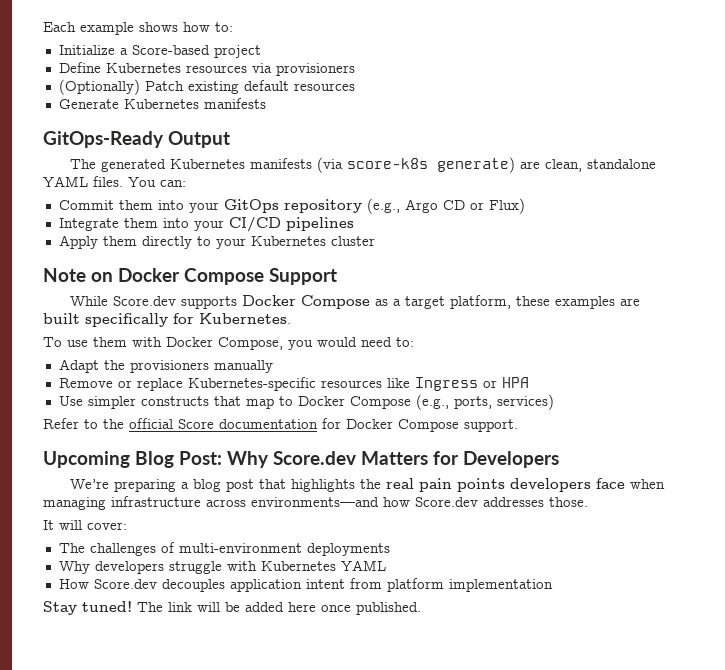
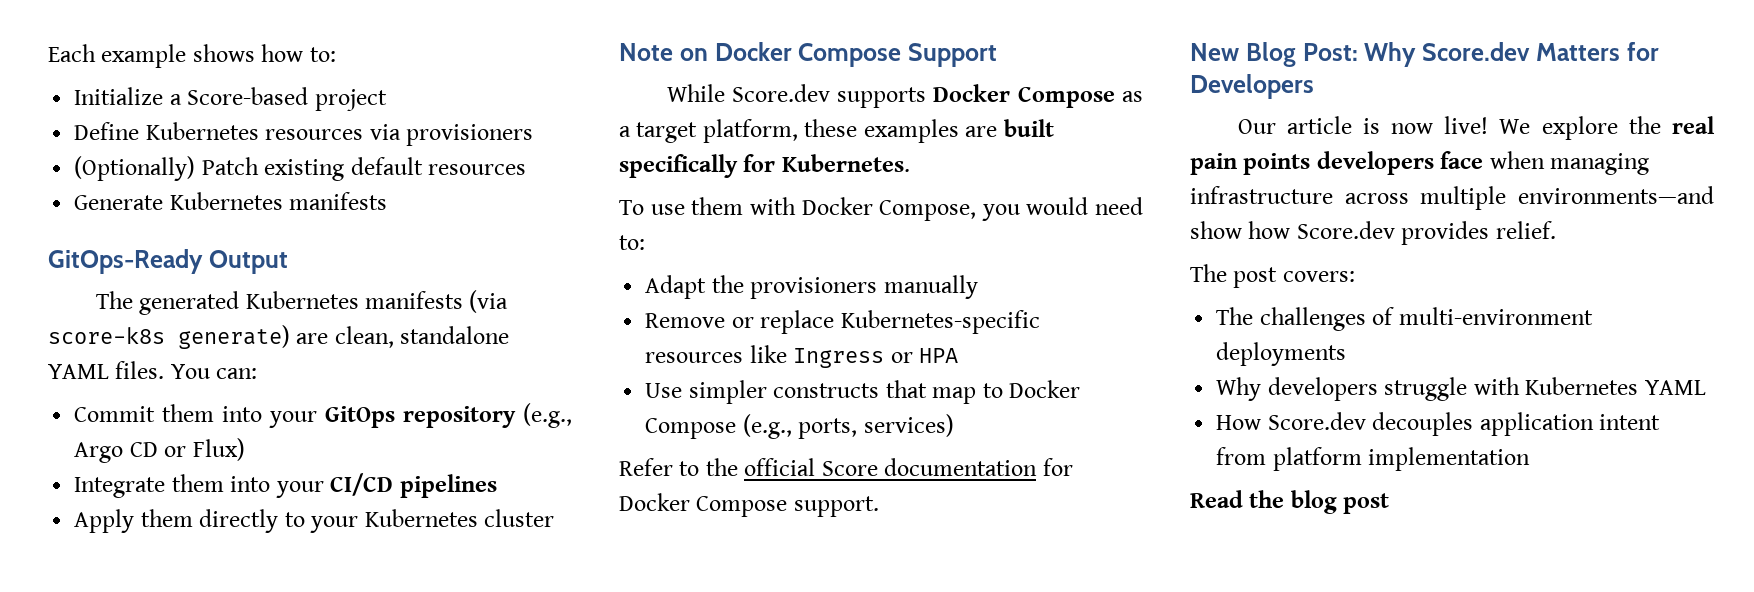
- Upcoming Blog Post: Why Score.dev Matters for Developers
+ New Blog Post: Why Score.dev Matters for Developers
- We’re preparing a blog post that highlights the real pain points developers face when managing infrastructure across environments—and how Score.dev addresses those.
- It will cover:
+ Our article is now live! We explore the real pain points developers face when managing infrastructure across multiple environments—and show how Score.dev provides relief.
+ The post covers:
- Stay tuned! The link will be added here once published.
+ Read the blog post

